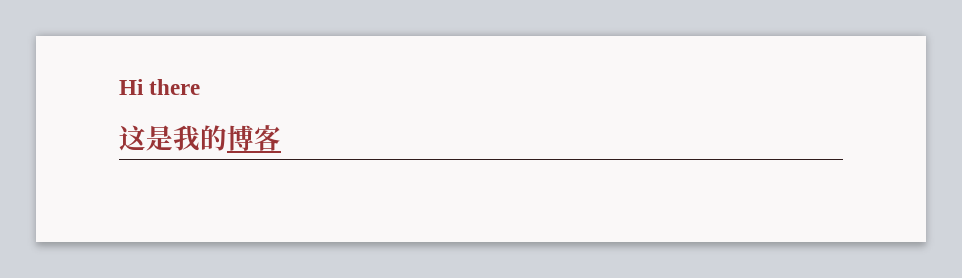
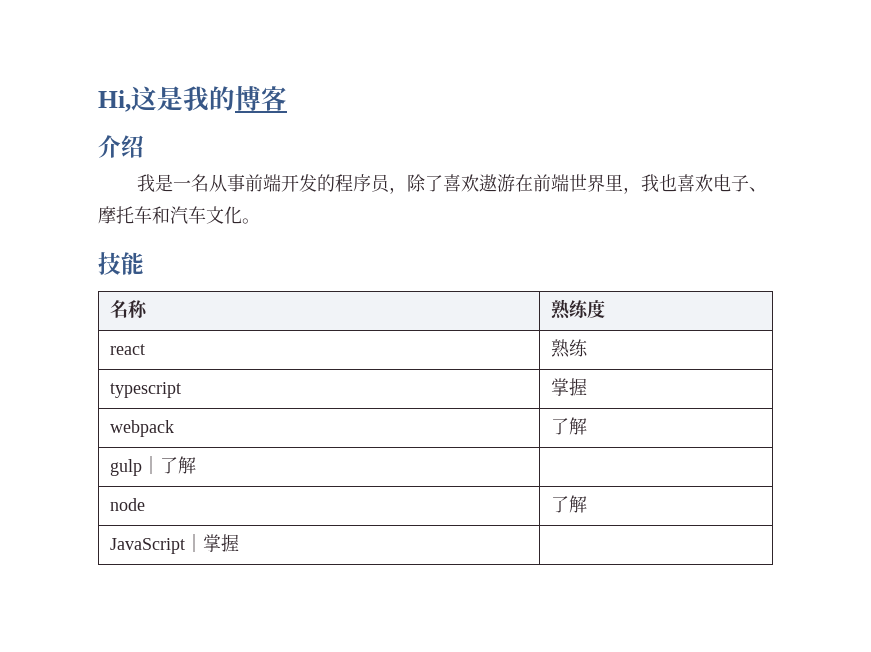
- Hi there
- 这是我的博客
+ Hi,这是我的博客
+ 介绍
+ 我是一名从事前端开发的程序员，除了喜欢遨游在前端世界里，我也喜欢电子、摩托车和汽车文化。
+ 技能
+ 名称 | 熟练度
+ react | 熟练
+ typescript | 掌握
+ webpack | 了解
+ gulp｜了解 |
+ node | 了解
+ JavaScript｜掌握 |

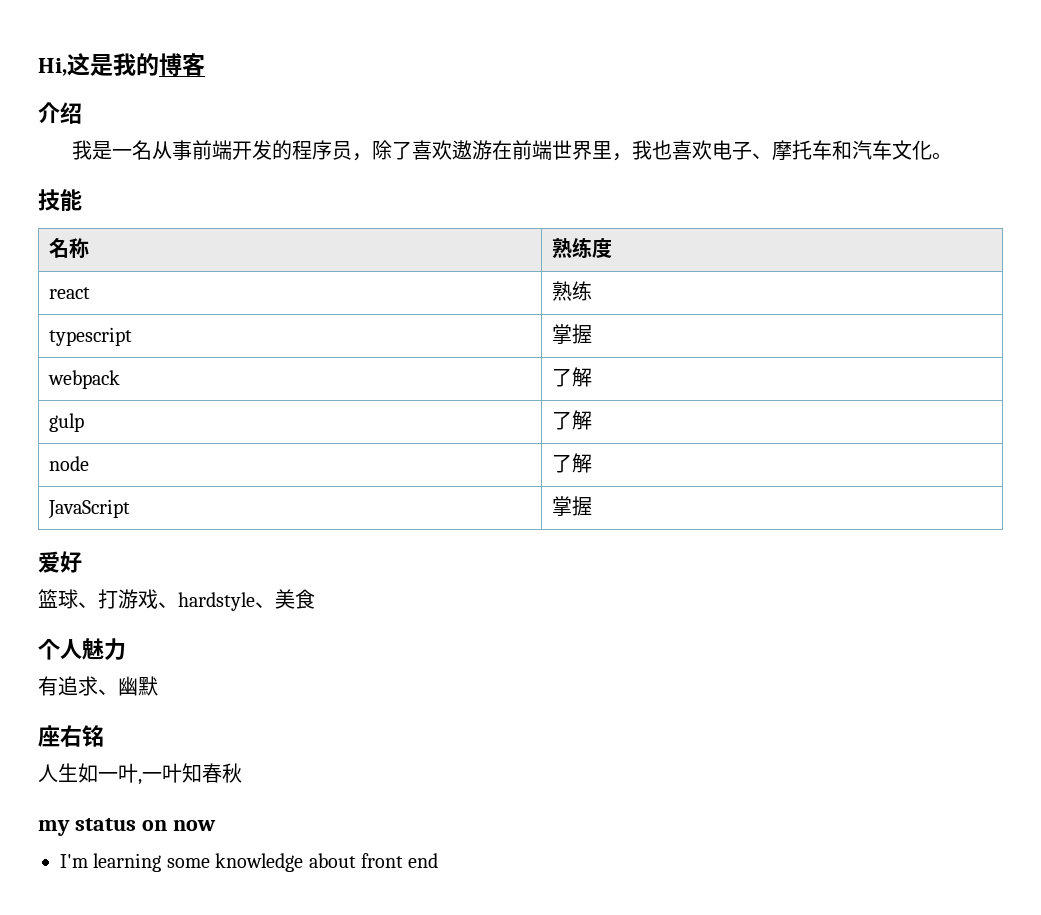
- gulp｜了解 |
+ gulp | 了解
- JavaScript｜掌握 |
+ JavaScript | 掌握
+ 爱好
+ 篮球、打游戏、hardstyle、美食
+ 个人魅力
+ 有追求、幽默
+ 座右铭
+ 人生如一叶,一叶知春秋
+ my status on now
+ I'm learning some knowledge about front end

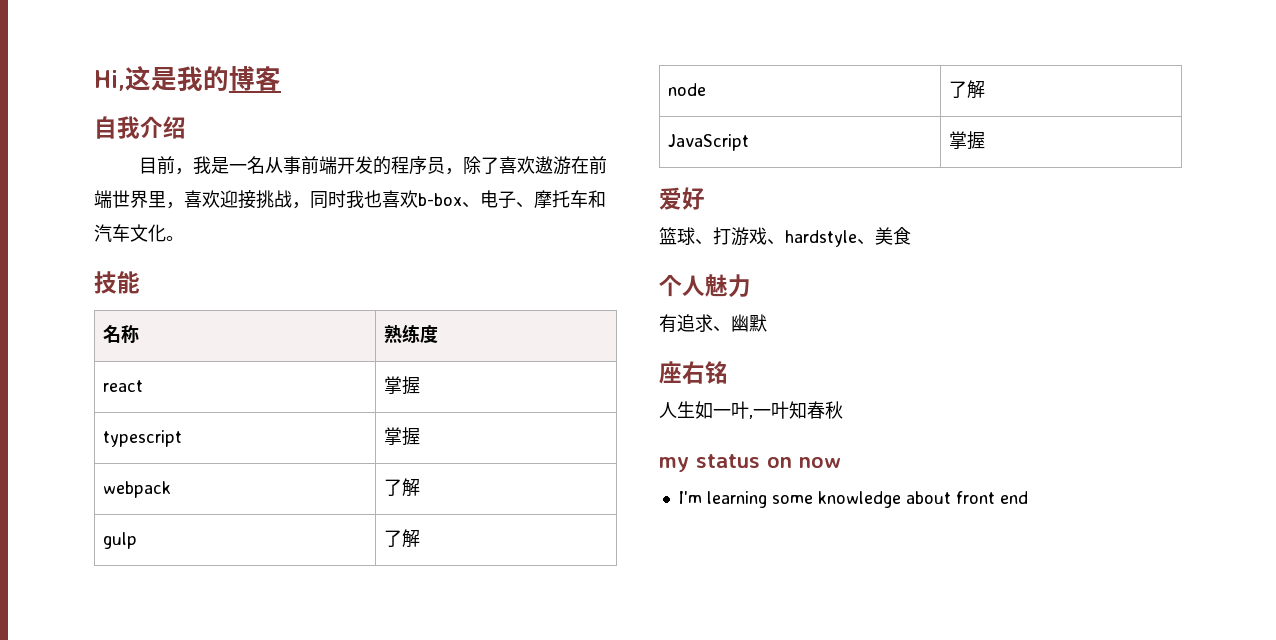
- 介绍
+ 自我介绍
- 我是一名从事前端开发的程序员，除了喜欢遨游在前端世界里，我也喜欢电子、摩托车和汽车文化。
+ 目前，我是一名从事前端开发的程序员，除了喜欢遨游在前端世界里，喜欢迎接挑战，同时我也喜欢b-box、电子、摩托车和汽车文化。
- react | 熟练
+ react | 掌握

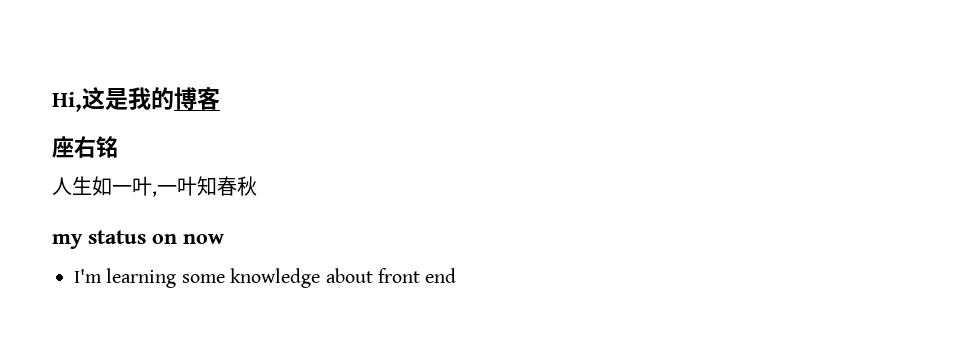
- 自我介绍
- 目前，我是一名从事前端开发的程序员，除了喜欢遨游在前端世界里，喜欢迎接挑战，同时我也喜欢b-box、电子、摩托车和汽车文化。
- 技能
- 名称 | 熟练度
- react | 掌握
- typescript | 掌握
- webpack | 了解
- gulp | 了解
- node | 了解
- JavaScript | 掌握
- 爱好
- 篮球、打游戏、hardstyle、美食
- 个人魅力
- 有追求、幽默

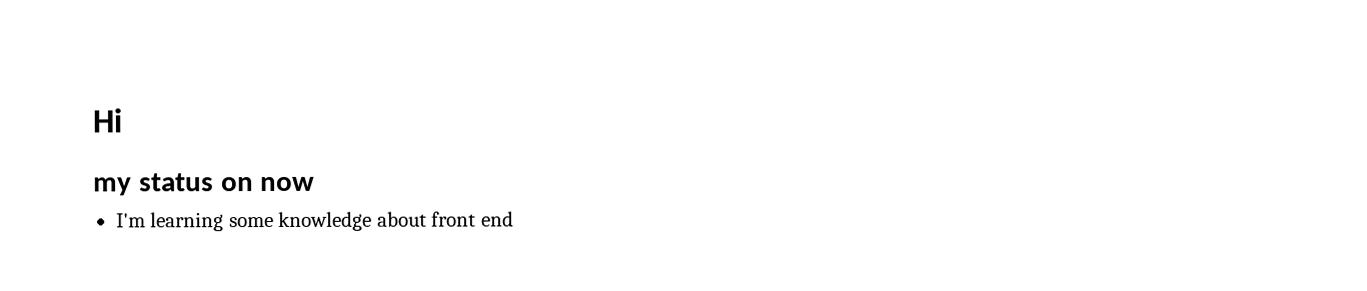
- Hi,这是我的博客
- 座右铭
- 人生如一叶,一叶知春秋
+ Hi

